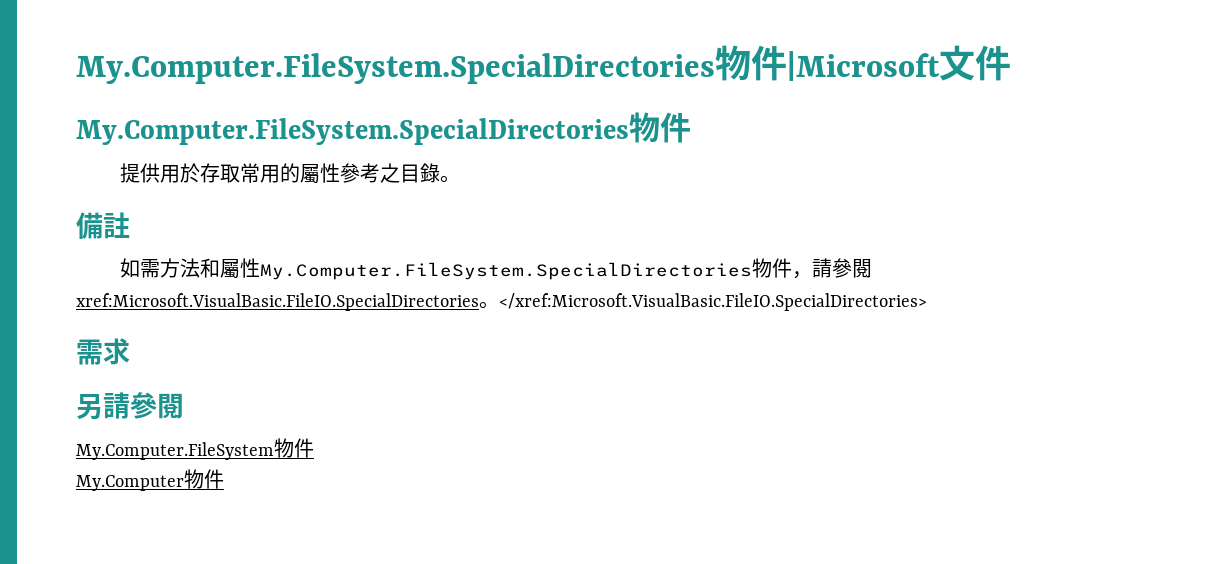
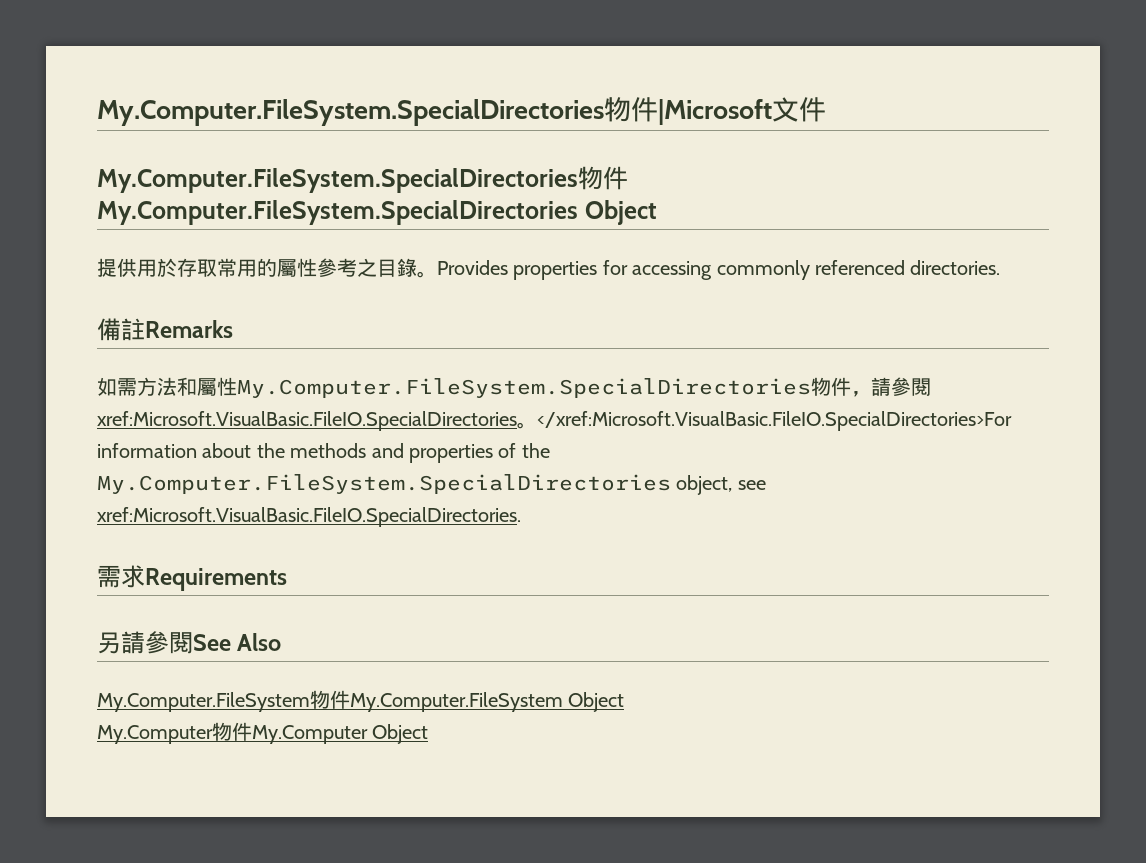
  My.Computer.FileSystem.SpecialDirectories物件|Microsoft文件
- My.Computer.FileSystem.SpecialDirectories物件
+ My.Computer.FileSystem.SpecialDirectories物件My.Computer.FileSystem.SpecialDirectories Object
+ Provides properties for accessing commonly referenced directories.
- 備註
+ 備註Remarks
- </xref:Microsoft.VisualBasic.FileIO.SpecialDirectories>
+ </xref:Microsoft.VisualBasic.FileIO.SpecialDirectories>For information about the methods and properties of the My.Computer.FileSystem.SpecialDirectories object, see xref:Microsoft.VisualBasic.FileIO.SpecialDirectories.
- 需求
+ 需求Requirements
- 另請參閱
+ 另請參閱See Also
- My.Computer.FileSystem物件
+ My.Computer.FileSystem物件My.Computer.FileSystem Object
- My.Computer物件
+ My.Computer物件My.Computer Object

